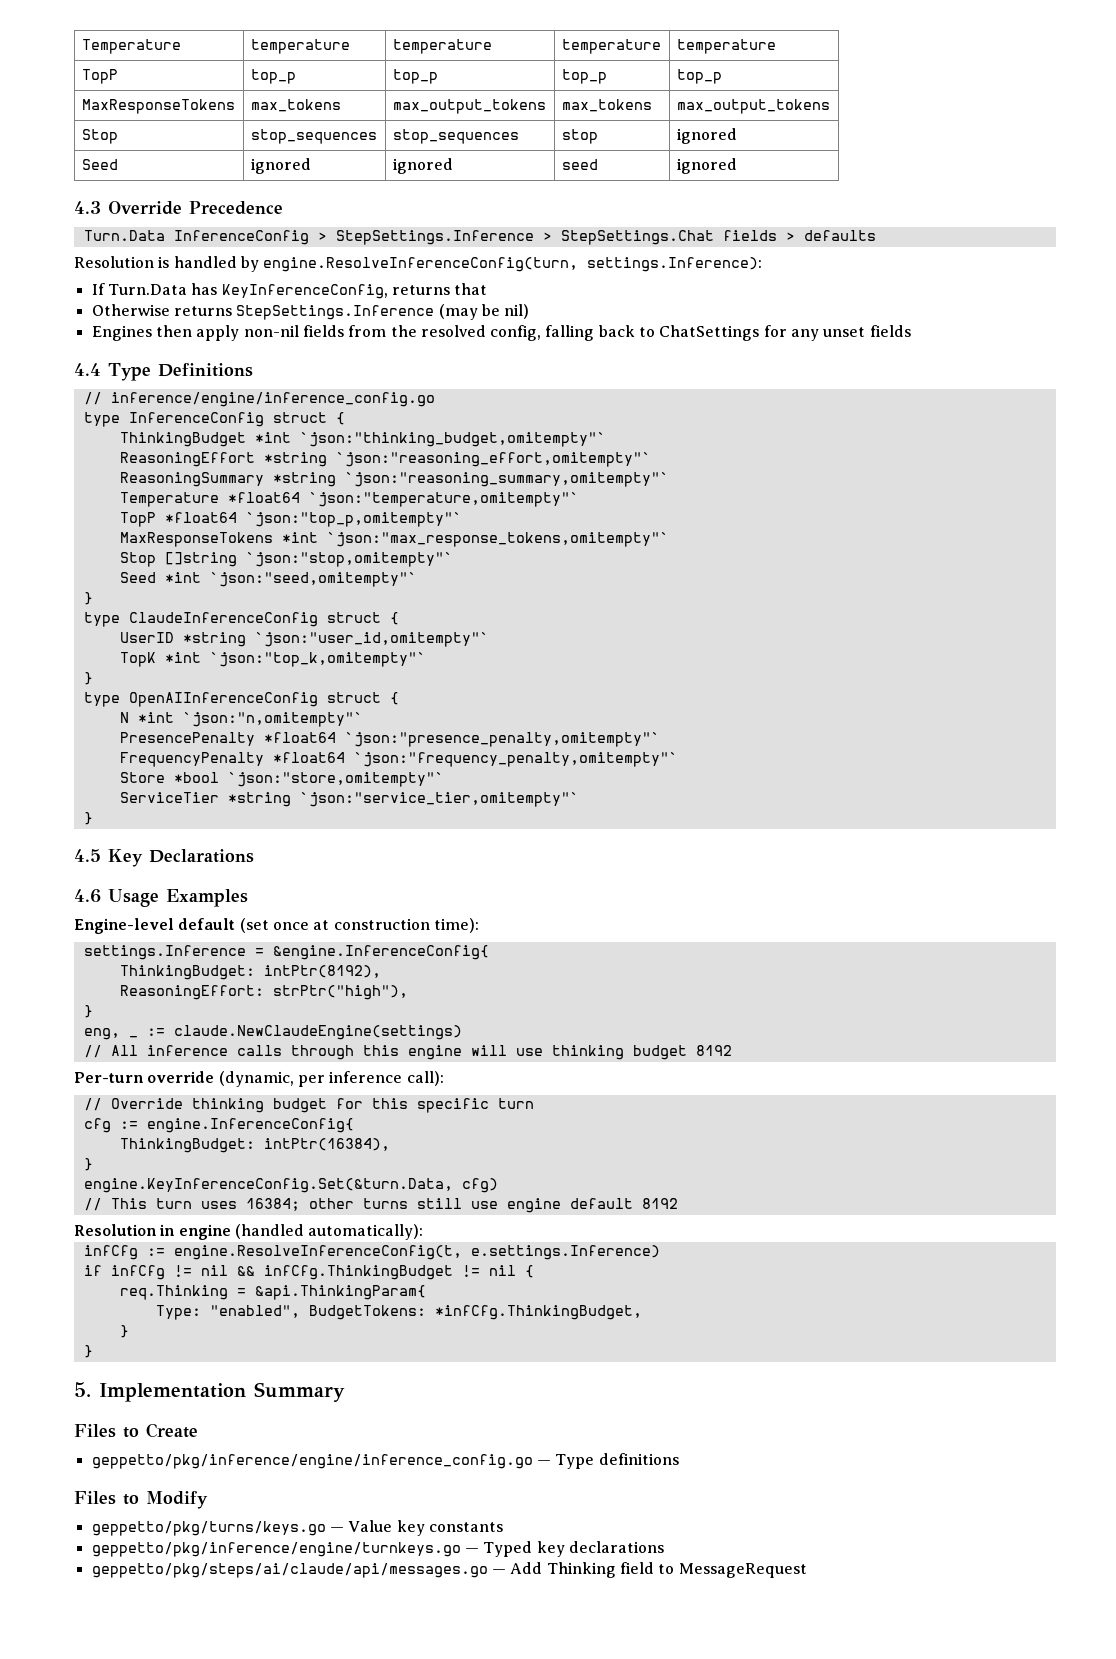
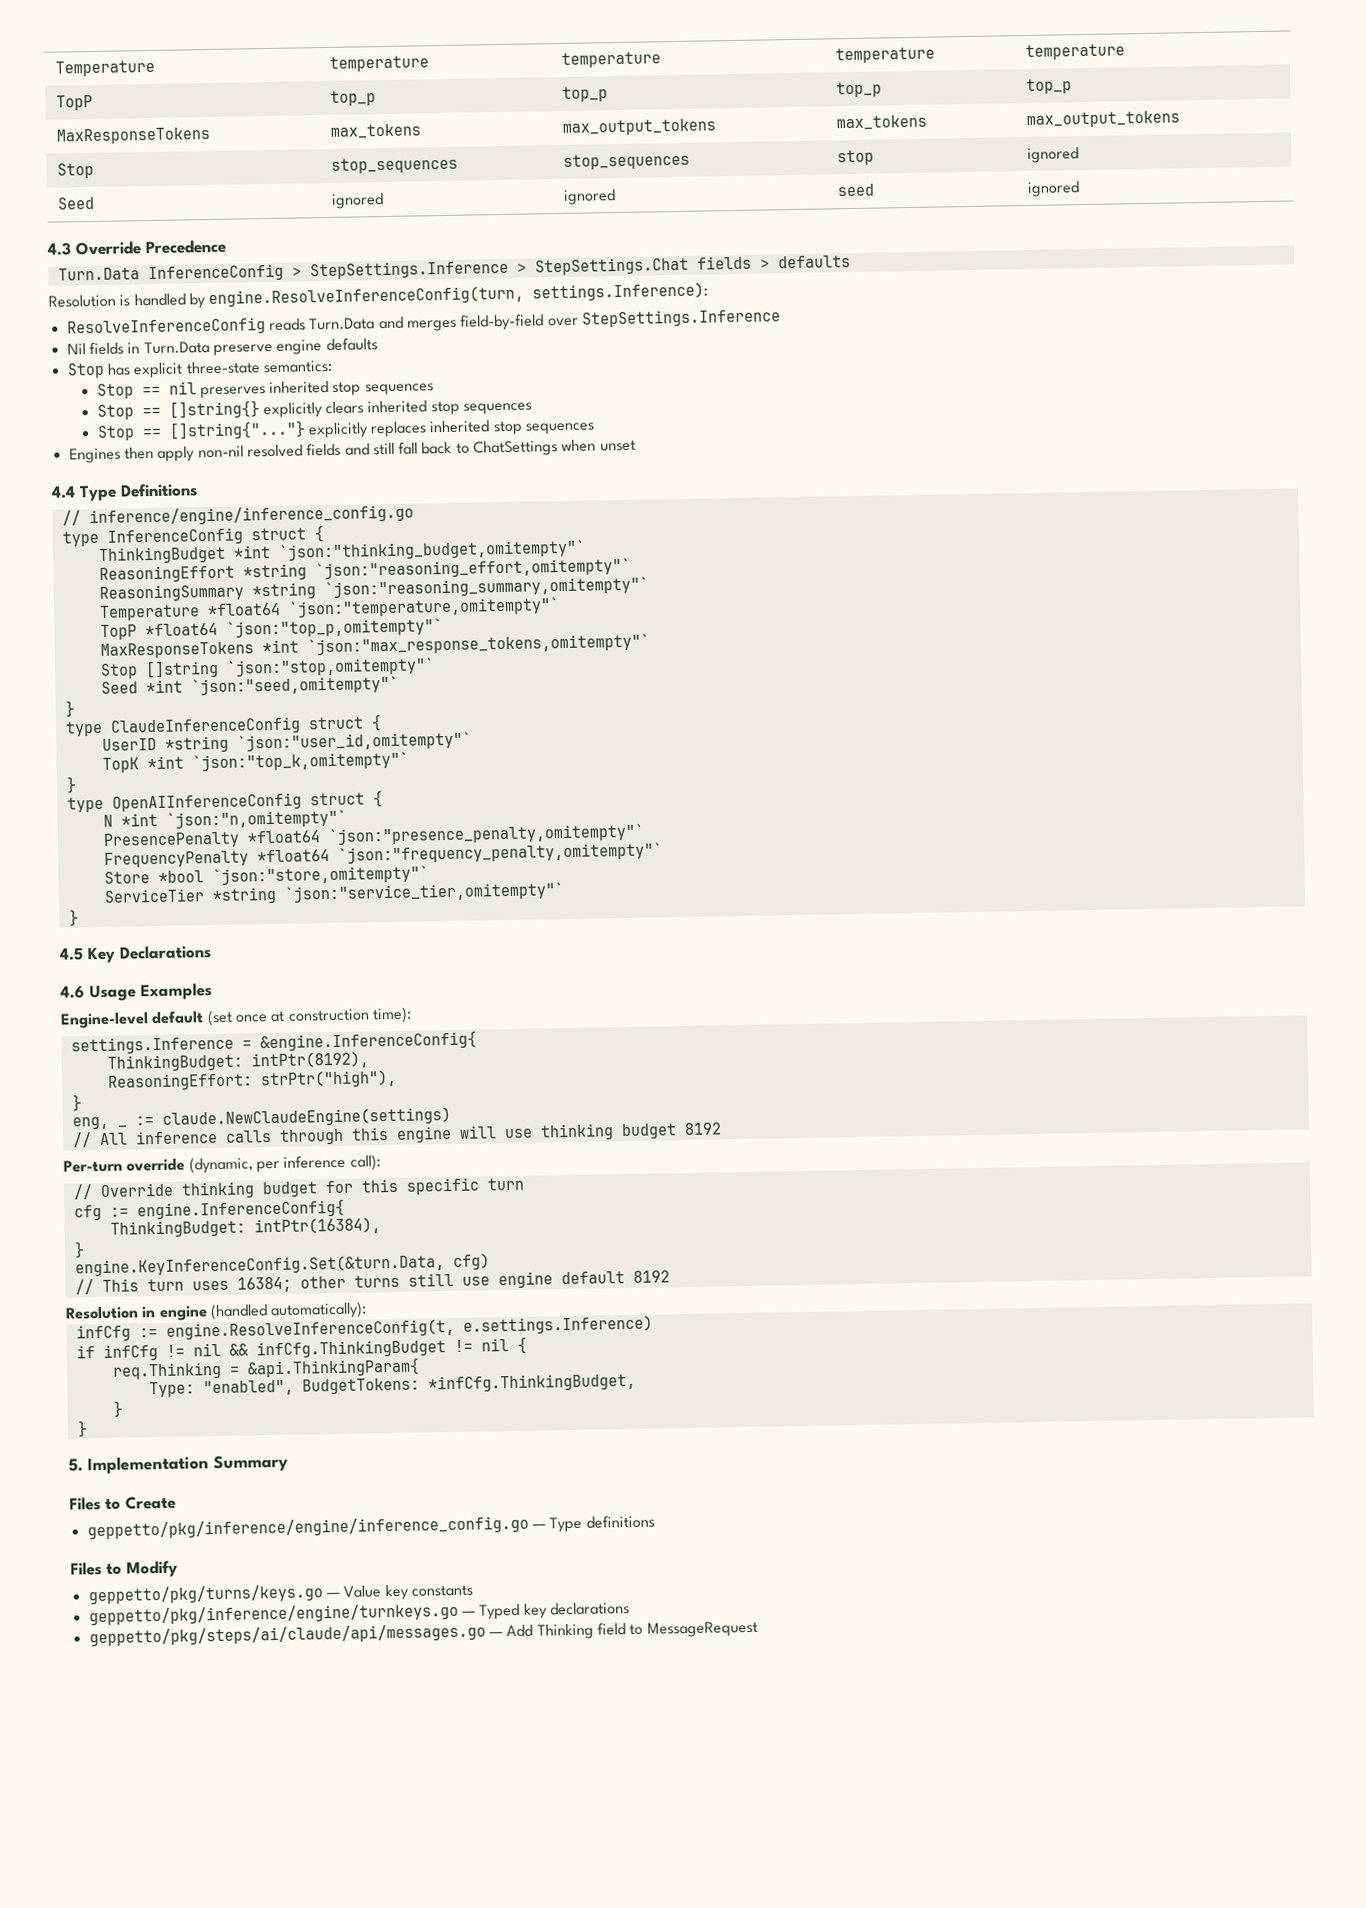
- If Turn.Data has KeyInferenceConfig, returns that
- Otherwise returns StepSettings.Inference (may be nil)
- Engines then apply non-nil fields from the resolved config, falling back to ChatSettings for any unset fields
+ ResolveInferenceConfig reads Turn.Data and merges field-by-field over StepSettings.Inference
+ Nil fields in Turn.Data preserve engine defaults
+ Stop has explicit three-state semantics:
+ Stop == nil preserves inherited stop sequences
+ Stop == []string{} explicitly clears inherited stop sequences
+ Stop == []string{"..."} explicitly replaces inherited stop sequences
+ Engines then apply non-nil resolved fields and still fall back to ChatSettings when unset

